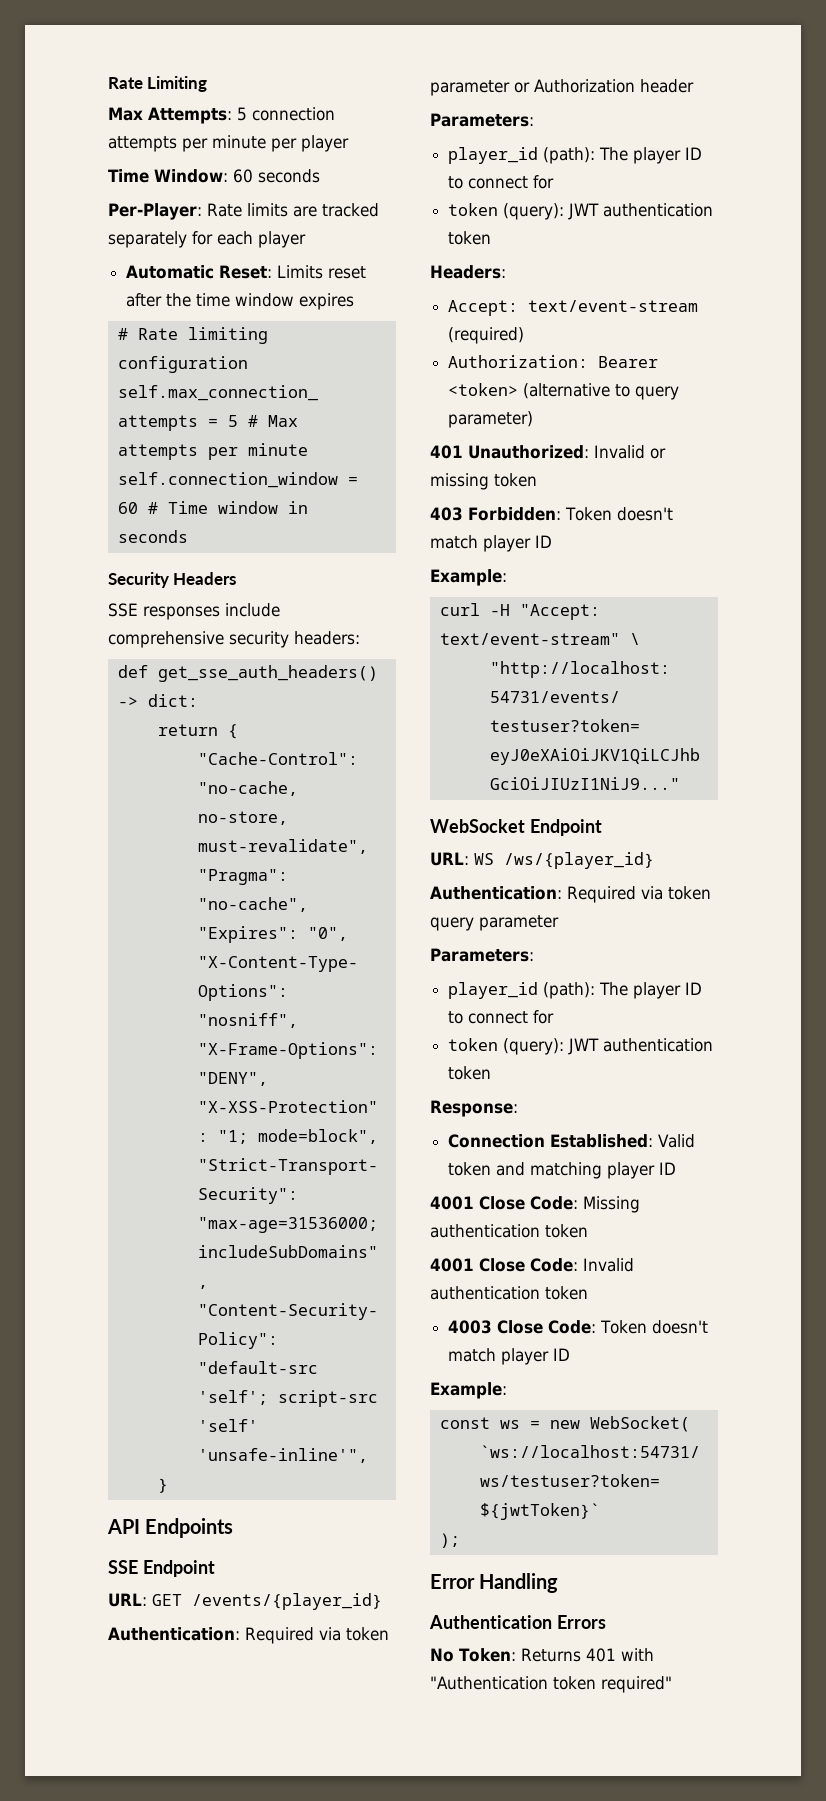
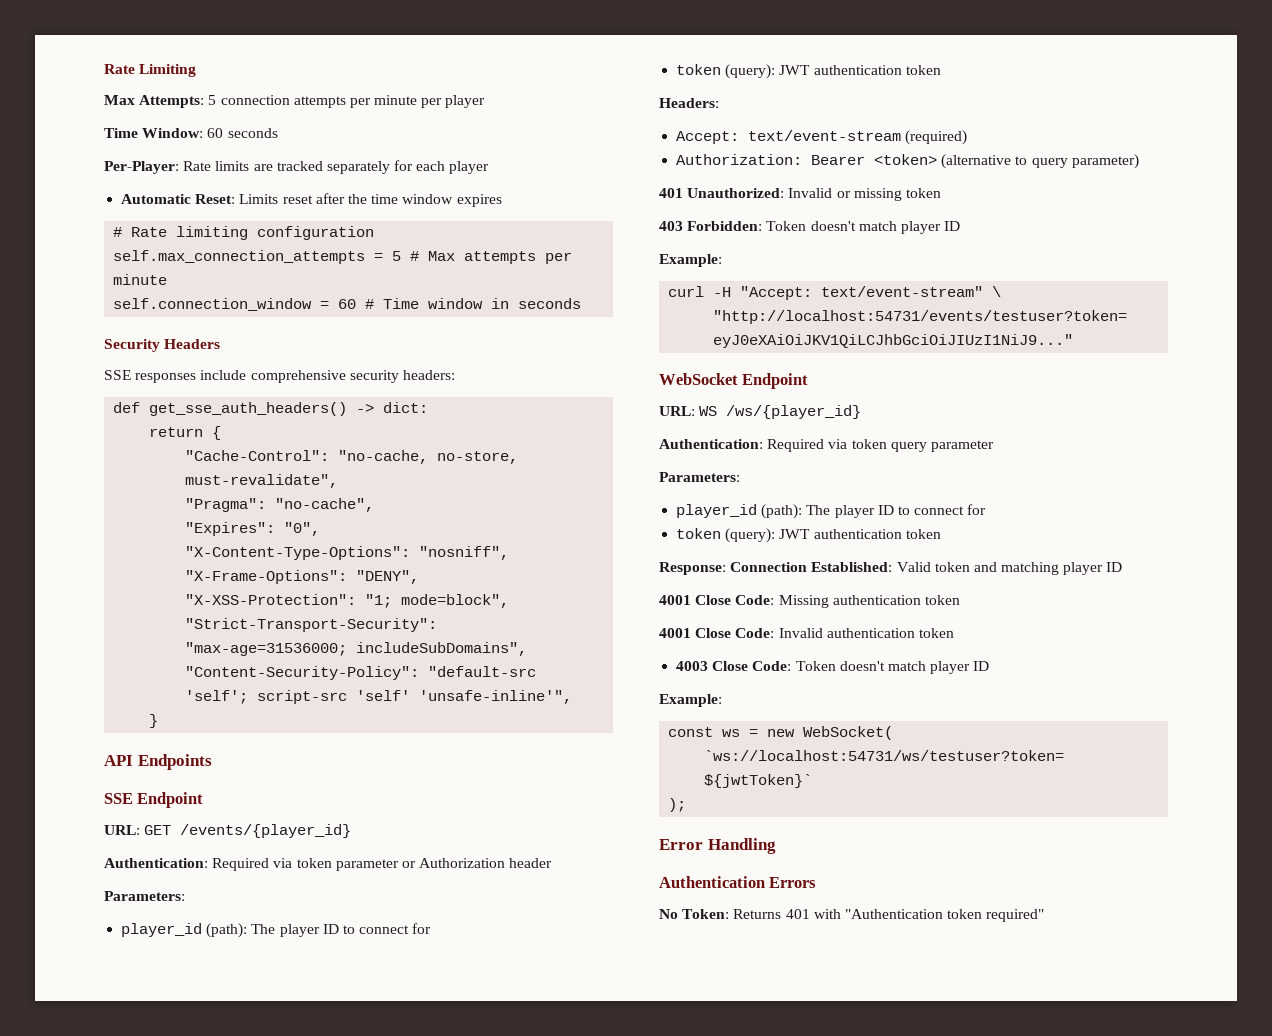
- Response:
- Connection Established: Valid token and matching player ID
+ Response: Connection Established: Valid token and matching player ID

